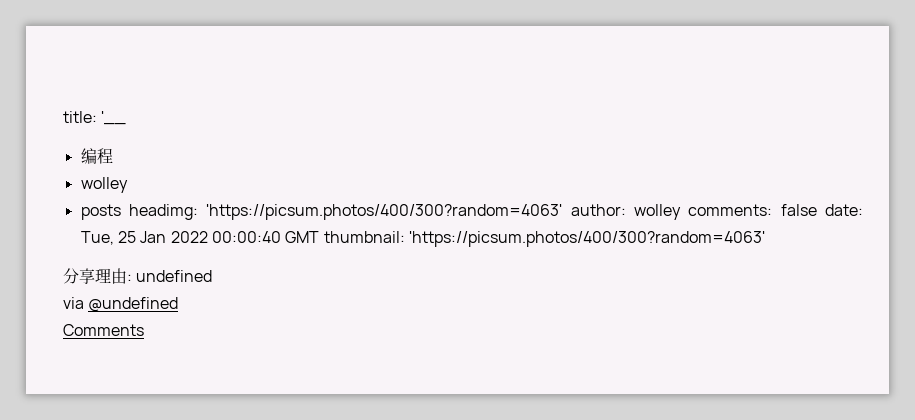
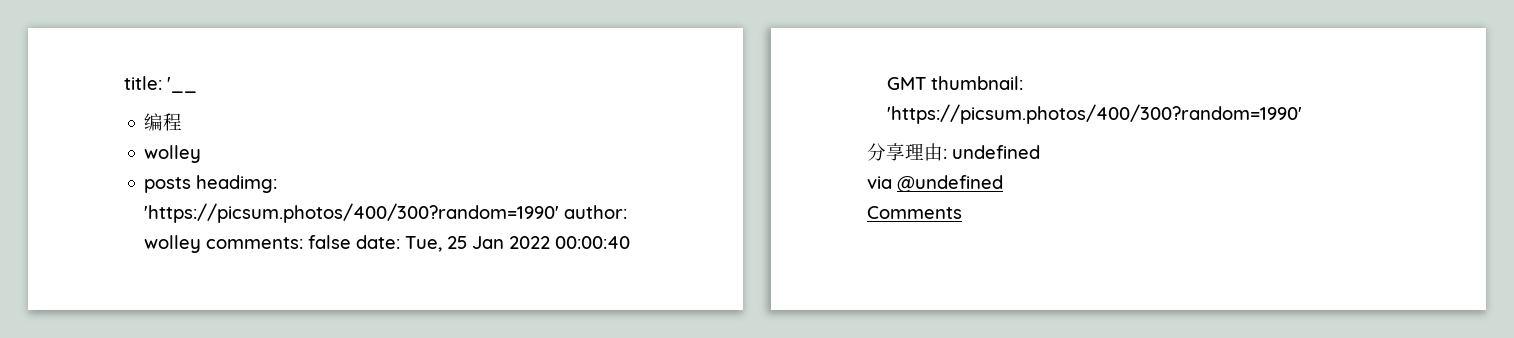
- posts headimg: 'https://picsum.photos/400/300?random=4063' author: wolley comments: false date: Tue, 25 Jan 2022 00:00:40 GMT thumbnail: 'https://picsum.photos/400/300?random=4063'
+ posts headimg: 'https://picsum.photos/400/300?random=1990' author: wolley comments: false date: Tue, 25 Jan 2022 00:00:40 GMT thumbnail: 'https://picsum.photos/400/300?random=1990'

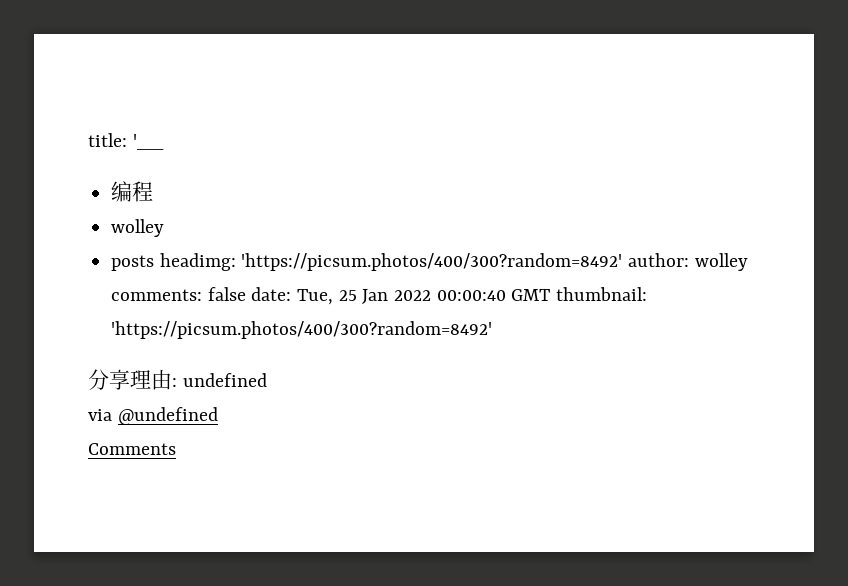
- posts headimg: 'https://picsum.photos/400/300?random=1990' author: wolley comments: false date: Tue, 25 Jan 2022 00:00:40 GMT thumbnail: 'https://picsum.photos/400/300?random=1990'
+ posts headimg: 'https://picsum.photos/400/300?random=8492' author: wolley comments: false date: Tue, 25 Jan 2022 00:00:40 GMT thumbnail: 'https://picsum.photos/400/300?random=8492'

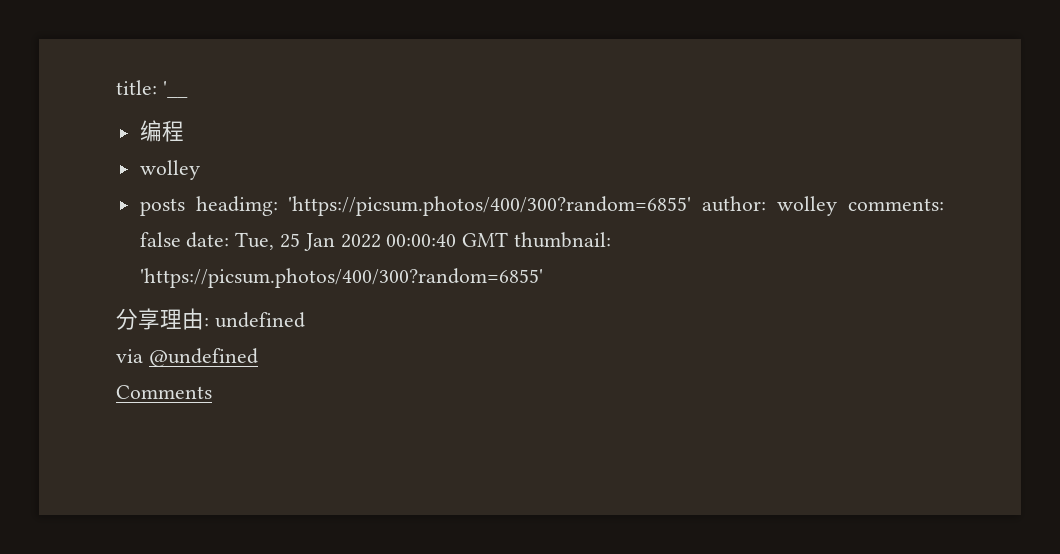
- posts headimg: 'https://picsum.photos/400/300?random=8492' author: wolley comments: false date: Tue, 25 Jan 2022 00:00:40 GMT thumbnail: 'https://picsum.photos/400/300?random=8492'
+ posts headimg: 'https://picsum.photos/400/300?random=6855' author: wolley comments: false date: Tue, 25 Jan 2022 00:00:40 GMT thumbnail: 'https://picsum.photos/400/300?random=6855'

